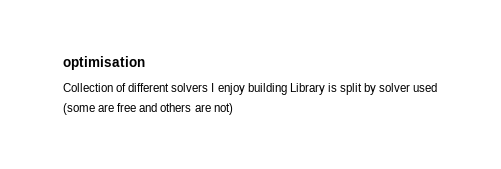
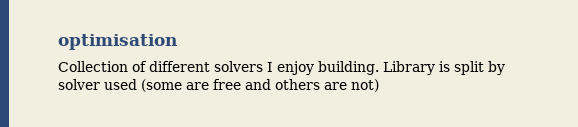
- Collection of different solvers I enjoy building Library is split by solver used (some are free and others are not)
+ Collection of different solvers I enjoy building. Library is split by solver used (some are free and others are not)

